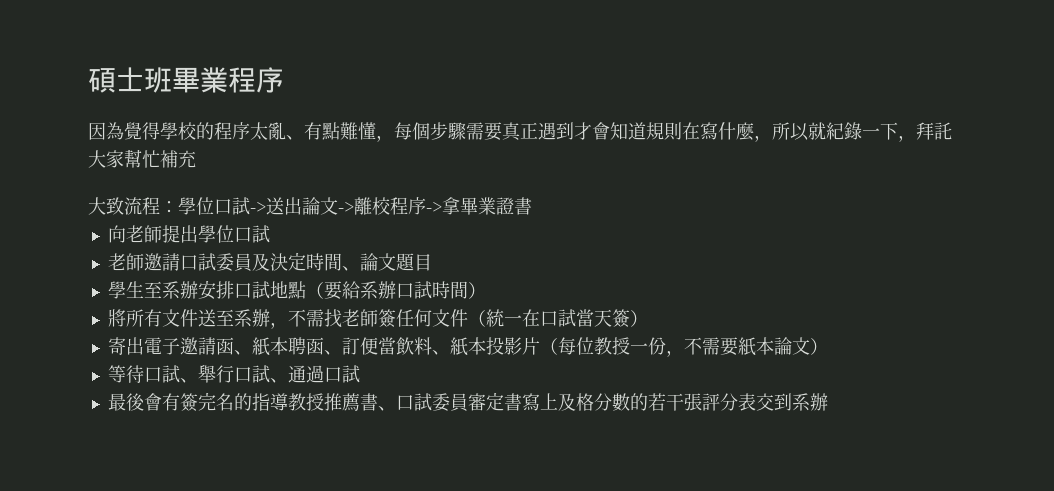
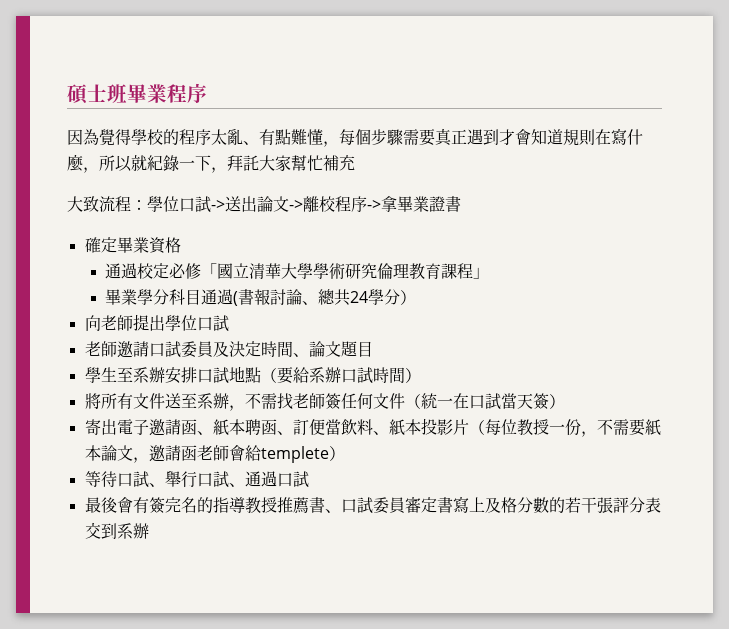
+ 確定畢業資格
+ 通過校定必修「國立清華大學學術研究倫理教育課程」
+ 畢業學分科目通過(書報討論、總共24學分）
- 寄出電子邀請函、紙本聘函、訂便當飲料、紙本投影片（每位教授一份，不需要紙本論文）
+ 寄出電子邀請函、紙本聘函、訂便當飲料、紙本投影片（每位教授一份，不需要紙本論文，邀請函老師會給templete）

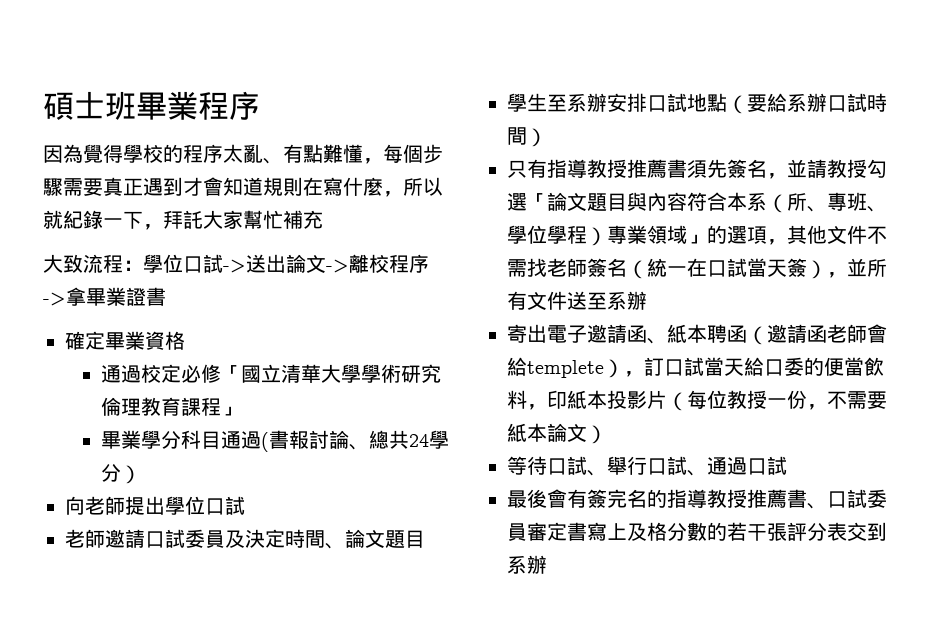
- 將所有文件送至系辦，不需找老師簽任何文件（統一在口試當天簽）
+ 只有指導教授推薦書須先簽名，並請教授勾選「論文題目與內容符合本系（所、專班、學位學程）專業領域」的選項，其他文件不需找老師簽名（統一在口試當天簽），並所有文件送至系辦
- 寄出電子邀請函、紙本聘函、訂便當飲料、紙本投影片（每位教授一份，不需要紙本論文，邀請函老師會給templete）
+ 寄出電子邀請函、紙本聘函（邀請函老師會給templete），訂口試當天給口委的便當飲料，印紙本投影片（每位教授一份，不需要紙本論文）

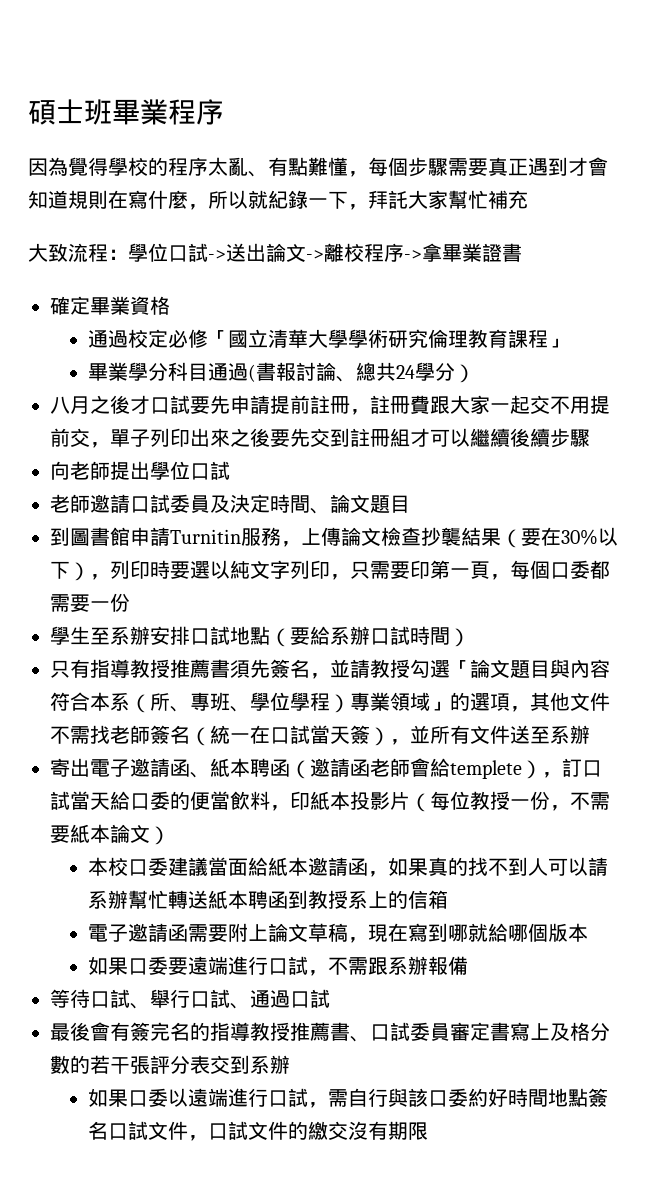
+ 八月之後才口試要先申請提前註冊，註冊費跟大家一起交不用提前交，單子列印出來之後要先交到註冊組才可以繼續後續步驟
+ 到圖書館申請Turnitin服務，上傳論文檢查抄襲結果（要在30%以下），列印時要選以純文字列印，只需要印第一頁，每個口委都需要一份
+ 本校口委建議當面給紙本邀請函，如果真的找不到人可以請系辦幫忙轉送紙本聘函到教授系上的信箱
+ 電子邀請函需要附上論文草稿，現在寫到哪就給哪個版本
+ 如果口委要遠端進行口試，不需跟系辦報備
+ 如果口委以遠端進行口試，需自行與該口委約好時間地點簽名口試文件，口試文件的繳交沒有期限

